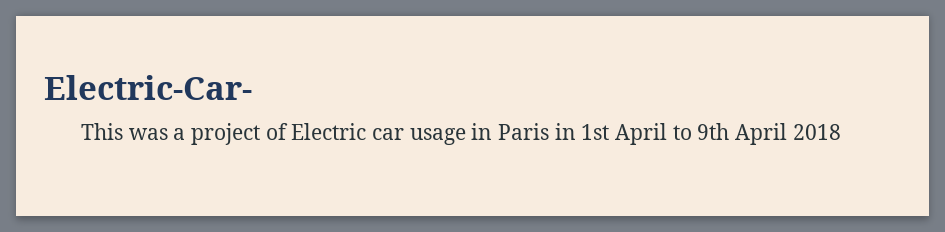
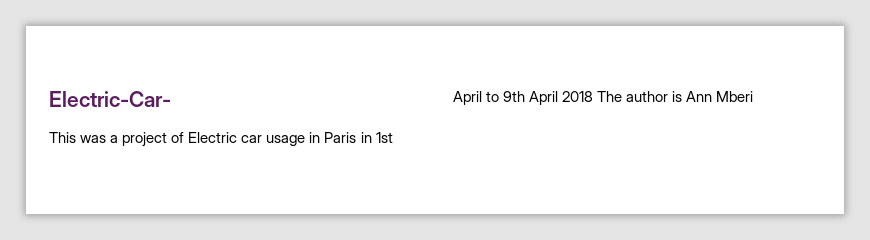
- This was a project of Electric car usage in Paris in 1st April to 9th April 2018
+ This was a project of Electric car usage in Paris in 1st April to 9th April 2018 The author is Ann Mberi

